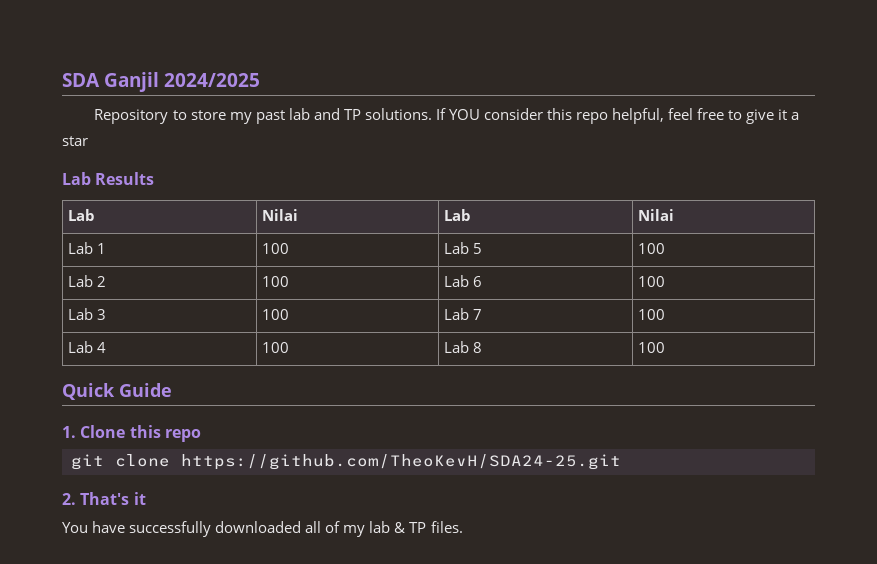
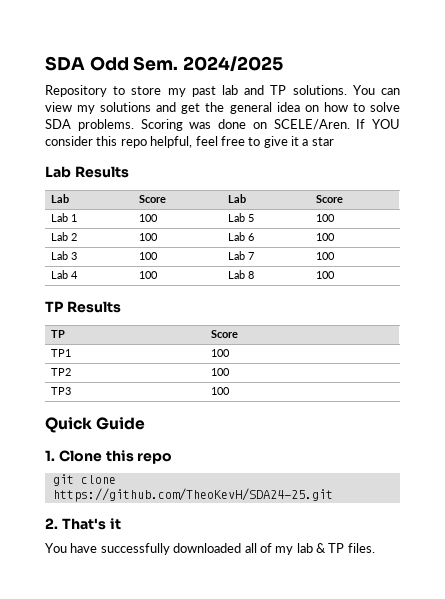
- SDA Ganjil 2024/2025
+ SDA Odd Sem. 2024/2025
+ You can view my solutions and get the general idea on how to solve SDA problems. Scoring was done on SCELE/Aren.
- Lab | Nilai | Lab | Nilai
+ Lab | Score | Lab | Score
+ TP Results
+ TP | Score
+ TP1 | 100
+ TP2 | 100
+ TP3 | 100

